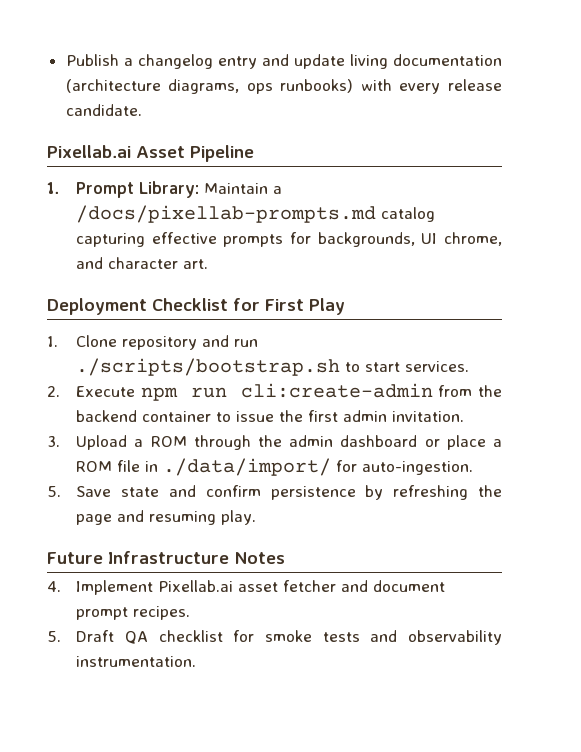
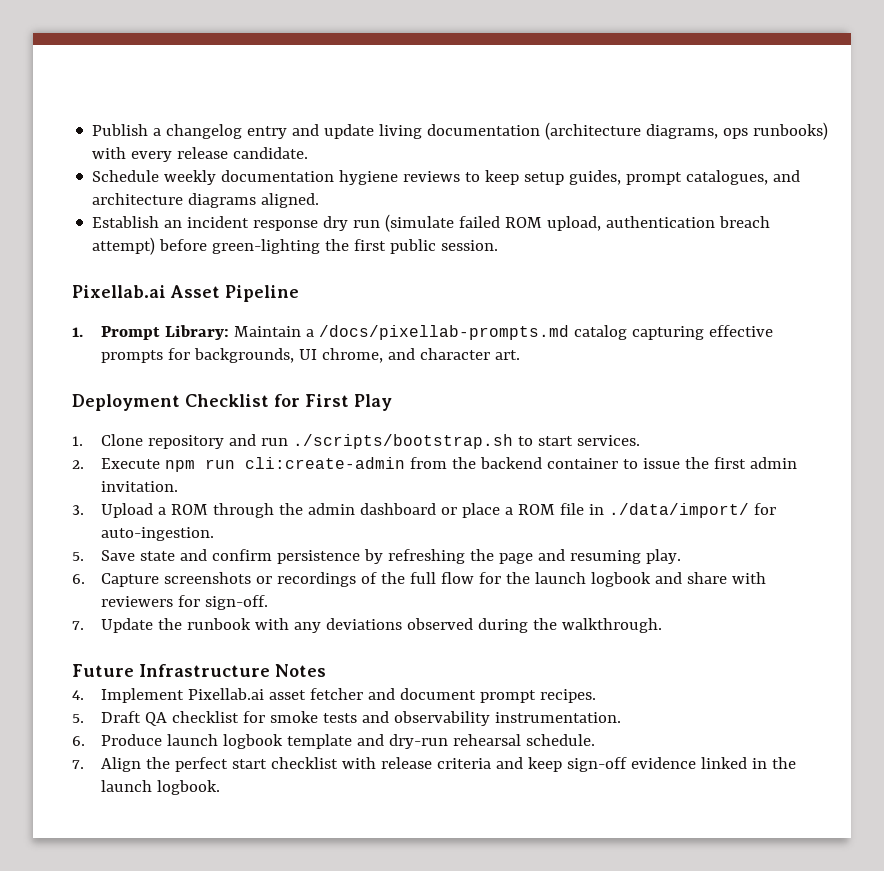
+ Schedule weekly documentation hygiene reviews to keep setup guides, prompt catalogues, and architecture diagrams aligned.
+ Establish an incident response dry run (simulate failed ROM upload, authentication breach attempt) before green-lighting the first public session.
+ 6. Capture screenshots or recordings of the full flow for the launch logbook and share with reviewers for sign-off.
+ 7. Update the runbook with any deviations observed during the walkthrough.
+ 6. Produce launch logbook template and dry-run rehearsal schedule.
+ 7. Align the perfect start checklist with release criteria and keep sign-off evidence linked in the launch logbook.

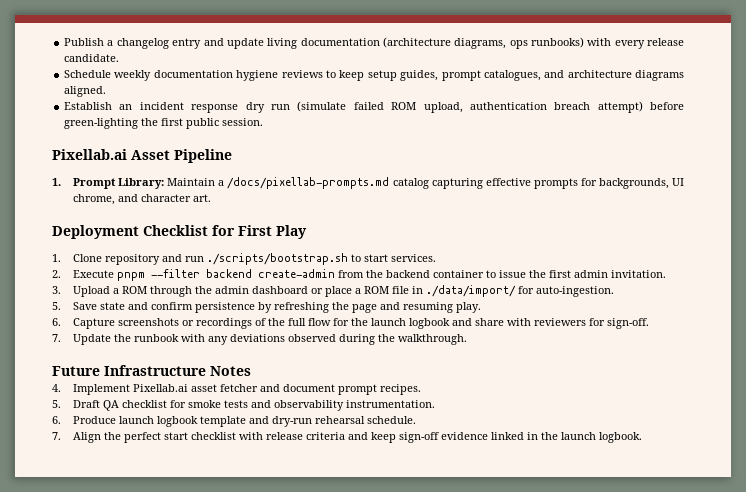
- 2. Execute npm run cli:create-admin from the backend container to issue the first admin invitation.
+ 2. Execute pnpm --filter backend create-admin from the backend container to issue the first admin invitation.

